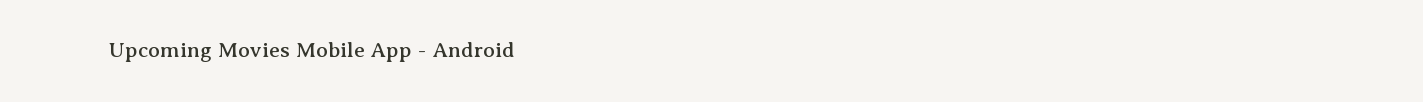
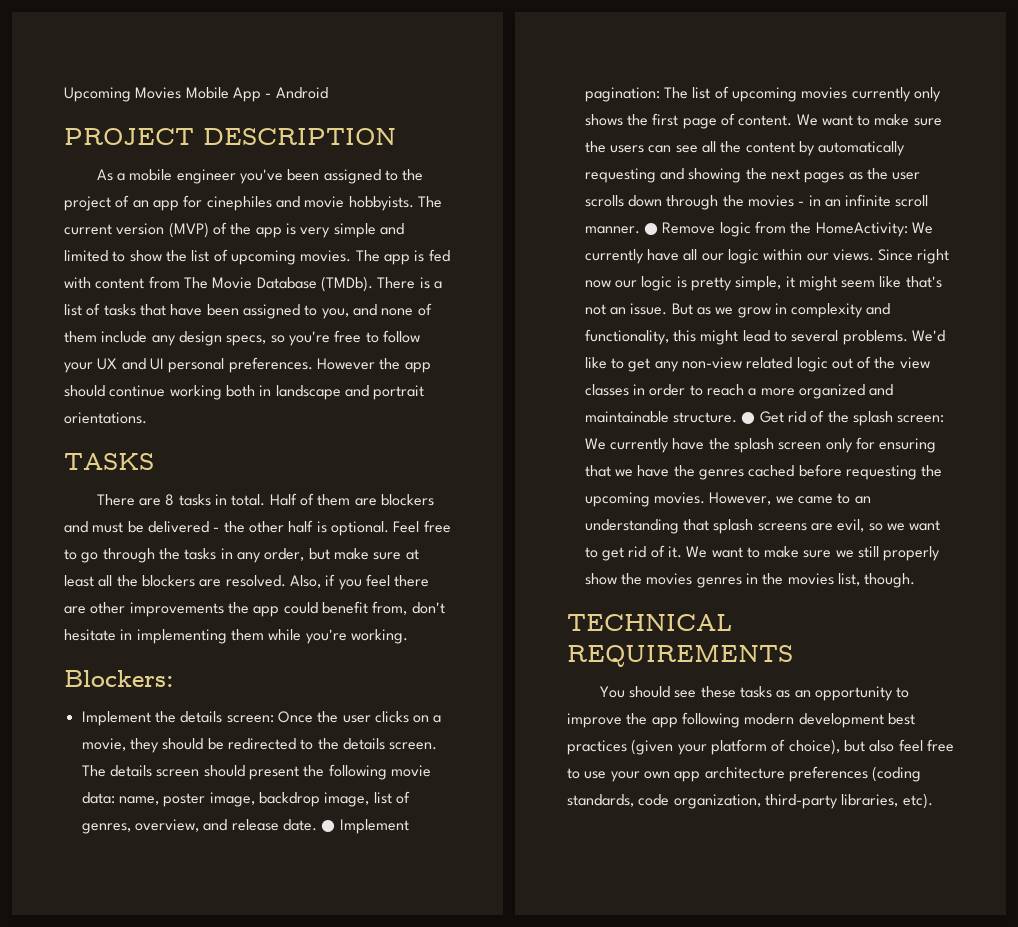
+ PROJECT DESCRIPTION
+ As a mobile engineer you've been assigned to the project of an app for cinephiles and movie hobbyists. The current version (MVP) of the app is very simple and limited to show the list of upcoming movies. The app is fed with content from The Movie Database (TMDb). There is a list of tasks that have been assigned to you, and none of them include any design specs, so you're free to follow your UX and UI personal preferences. However the app should continue working both in landscape and portrait orientations.
+ TASKS
+ There are 8 tasks in total. Half of them are blockers and must be delivered - the other half is optional. Feel free to go through the tasks in any order, but make sure at least all the blockers are resolved. Also, if you feel there are other improvements the app could benefit from, don't hesitate in implementing them while you're working.
+ Blockers:
+ Implement the details screen: Once the user clicks on a movie, they should be redirected to the details screen. The details screen should present the following movie data: name, poster image, backdrop image, list of genres, overview, and release date. ● Implement pagination: The list of upcoming movies currently only shows the first page of content. We want to make sure the users can see all the content by automatically requesting and showing the next pages as the user scrolls down through the movies - in an infinite scroll manner. ● Remove logic from the HomeActivity: We currently have all our logic within our views. Since right now our logic is pretty simple, it might seem like that's not an issue. But as we grow in complexity and functionality, this might lead to several problems. We'd like to get any non-view related logic out of the view classes in order to reach a more organized and maintainable structure. ● Get rid of the splash screen: We currently have the splash screen only for ensuring that we have the genres cached before requesting the upcoming movies. However, we came to an understanding that splash screens are evil, so we want to get rid of it. We want to make sure we still properly show the movies genres in the movies list, though.
+ TECHNICAL REQUIREMENTS
+ You should see these tasks as an opportunity to improve the app following modern development best practices (given your platform of choice), but also feel free to use your own app architecture preferences (coding standards, code organization, third-party libraries, etc).

